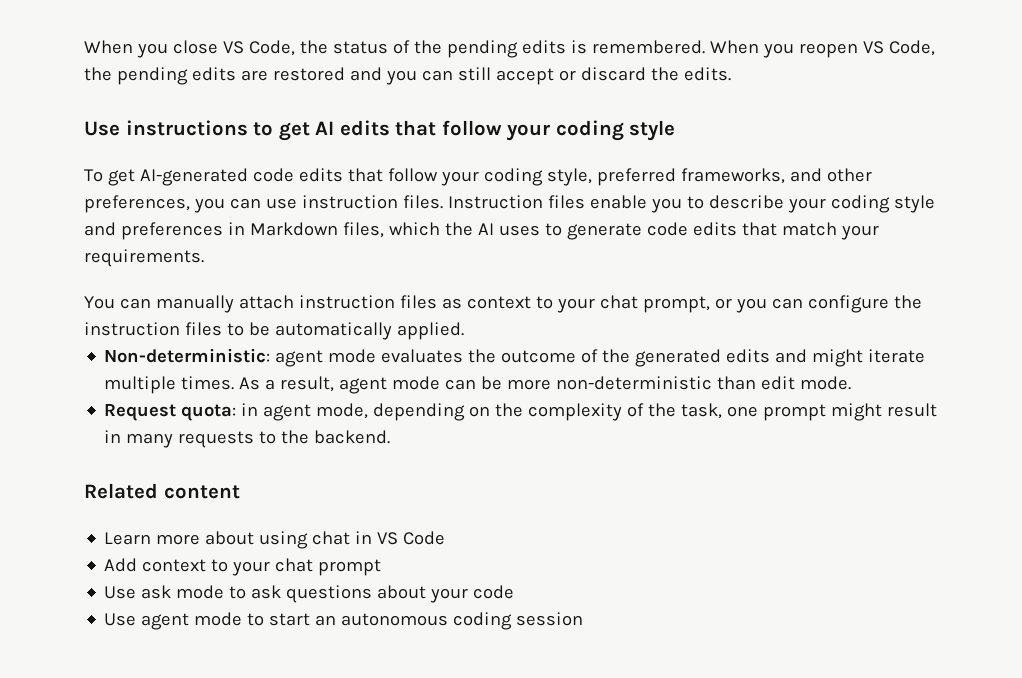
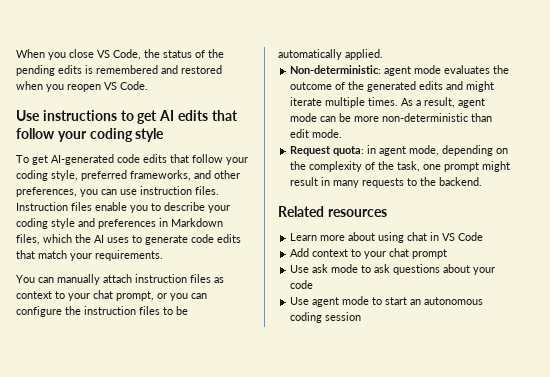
- When you close VS Code, the status of the pending edits is remembered. When you reopen VS Code, the pending edits are restored and you can still accept or discard the edits.
+ When you close VS Code, the status of the pending edits is remembered and restored when you reopen VS Code.
- Related content
+ Related resources

